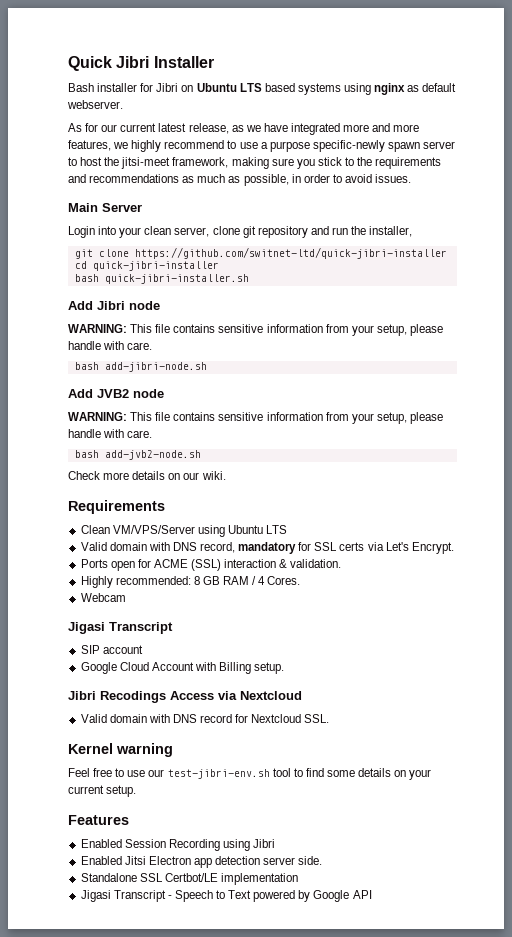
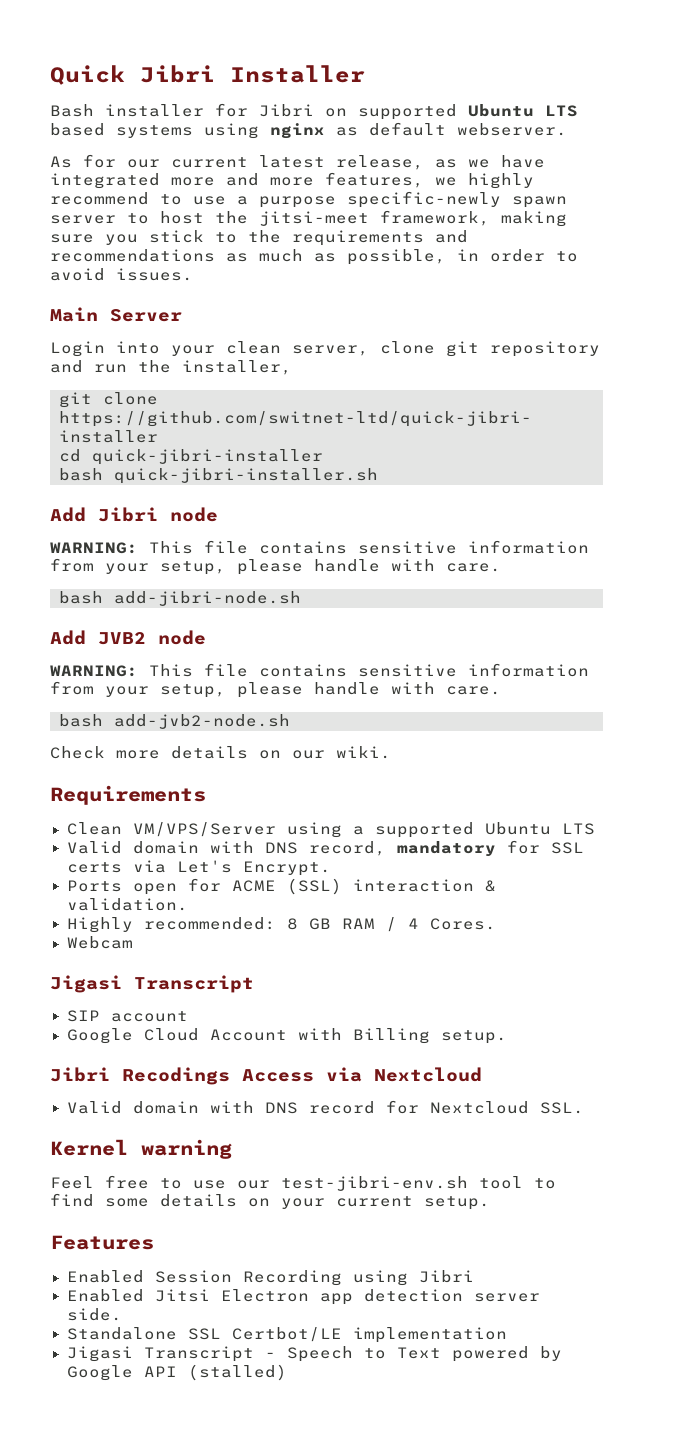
- Bash installer for Jibri on Ubuntu LTS based systems using nginx as default webserver.
+ Bash installer for Jibri on supported Ubuntu LTS based systems using nginx as default webserver.
- Clean VM/VPS/Server using Ubuntu LTS
+ Clean VM/VPS/Server using a supported Ubuntu LTS
- Jigasi Transcript - Speech to Text powered by Google API
+ Jigasi Transcript - Speech to Text powered by Google API (stalled)

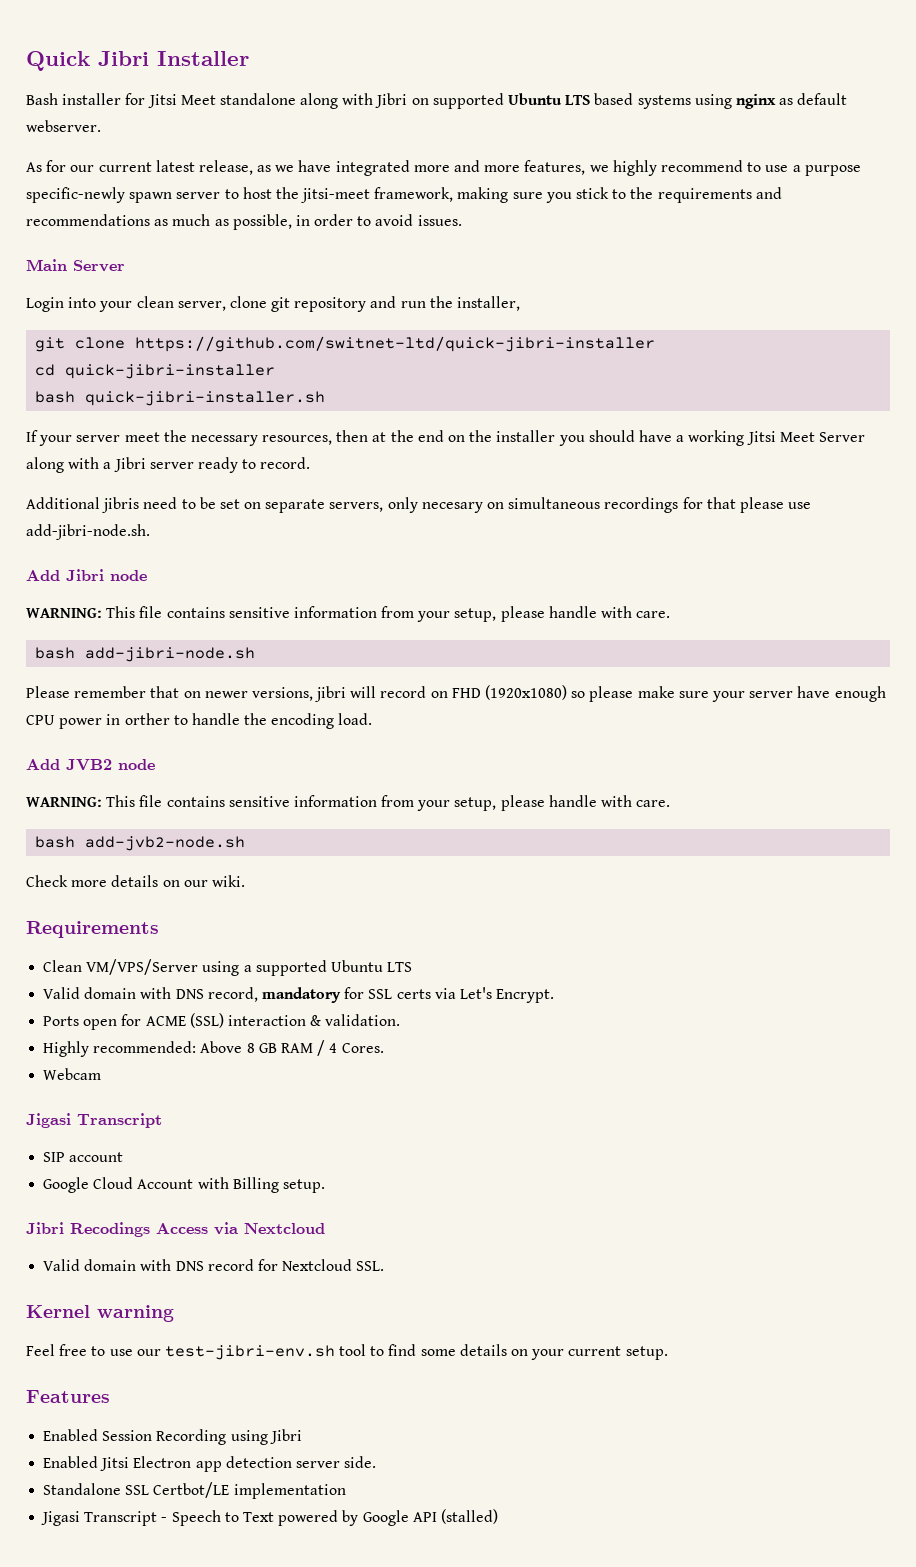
- Bash installer for Jibri on supported Ubuntu LTS based systems using nginx as default webserver.
+ Bash installer for Jitsi Meet standalone along with Jibri on supported Ubuntu LTS based systems using nginx as default webserver.
+ If your server meet the necessary resources, then at the end on the installer you should have a working Jitsi Meet Server along with a Jibri server ready to record.
+ Additional jibris need to be set on separate servers, only necesary on simultaneous recordings for that please use add-jibri-node.sh.
+ Please remember that on newer versions, jibri will record on FHD (1920x1080) so please make sure your server have enough CPU power in orther to handle the encoding load.
- Highly recommended: 8 GB RAM / 4 Cores.
+ Highly recommended: Above 8 GB RAM / 4 Cores.

